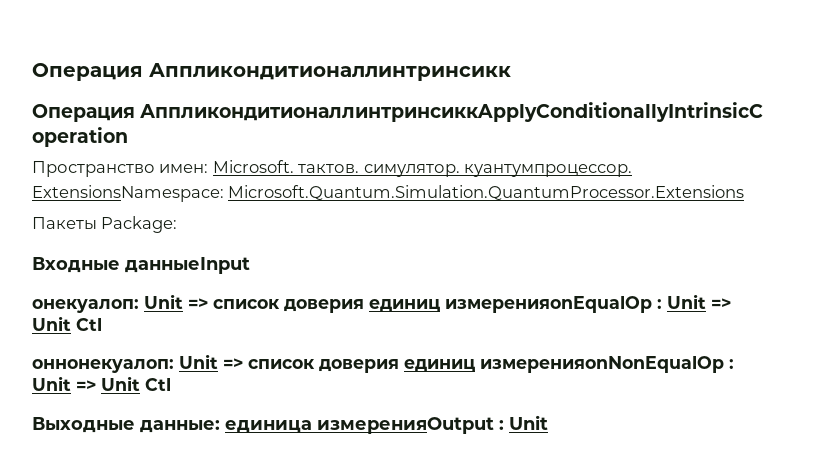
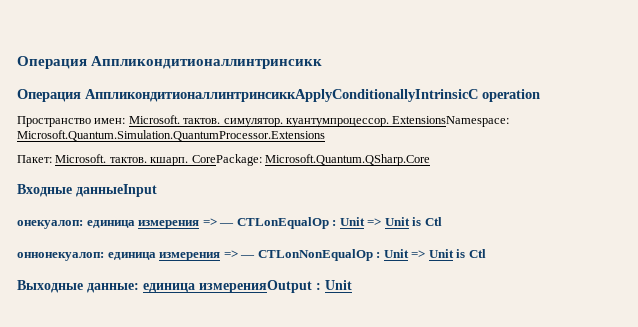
- Пакеты Package:
+ Пакет: Microsoft. тактов. кшарп. CorePackage: Microsoft.Quantum.QSharp.Core
  Входные данныеInput
- онекуалоп: Unit => список доверия единиц измеренияonEqualOp : Unit => Unit Ctl
+ онекуалоп: единица измерения => — CTLonEqualOp : Unit => Unit is Ctl
- оннонекуалоп: Unit => список доверия единиц измеренияonNonEqualOp : Unit => Unit Ctl
+ оннонекуалоп: единица измерения => — CTLonNonEqualOp : Unit => Unit is Ctl

